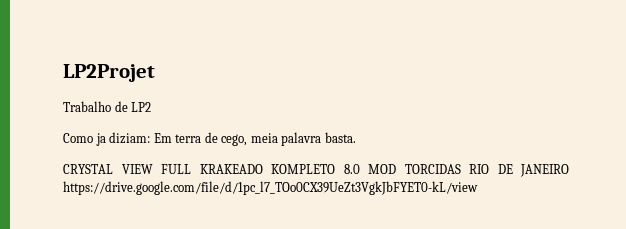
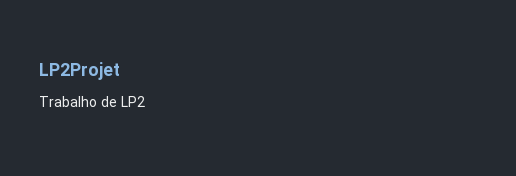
- Como ja diziam: Em terra de cego, meia palavra basta.
- CRYSTAL VIEW FULL KRAKEADO KOMPLETO 8.0 MOD TORCIDAS RIO DE JANEIRO https://drive.google.com/file/d/1pc_l7_TOo0CX39UeZt3VgkJbFYET0-kL/view

